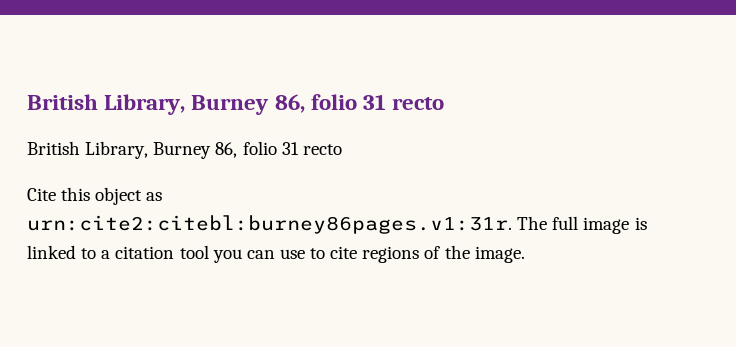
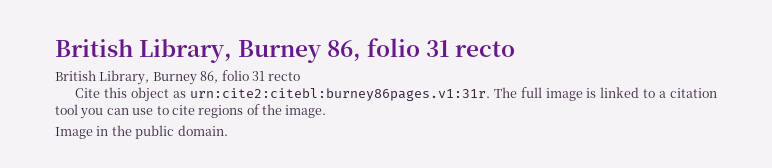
+ Image in the public domain.

